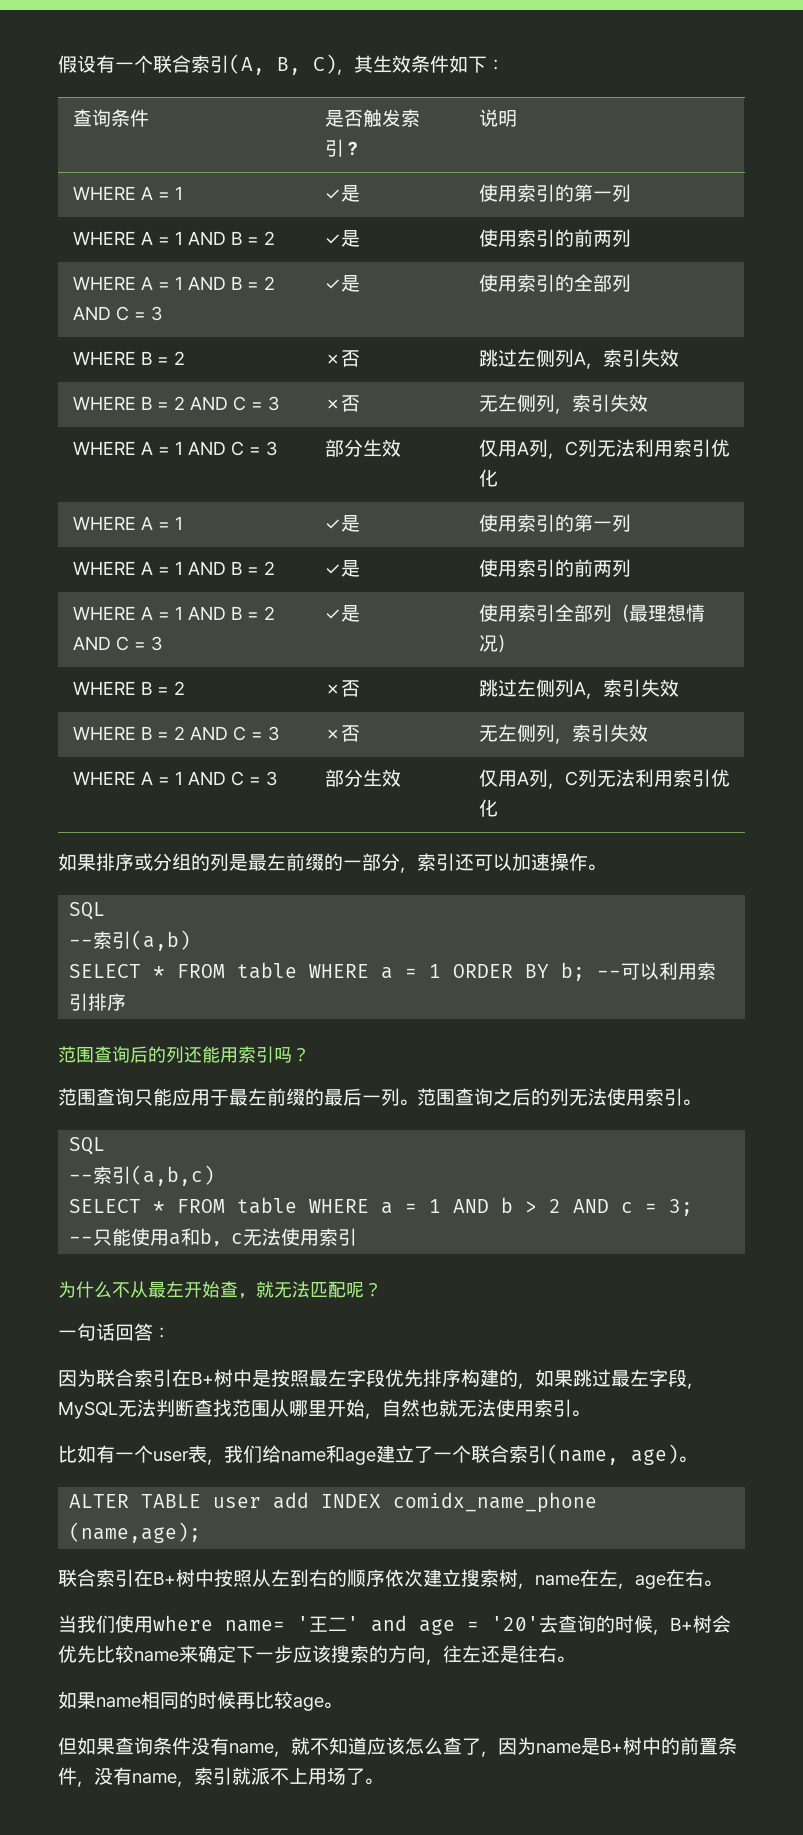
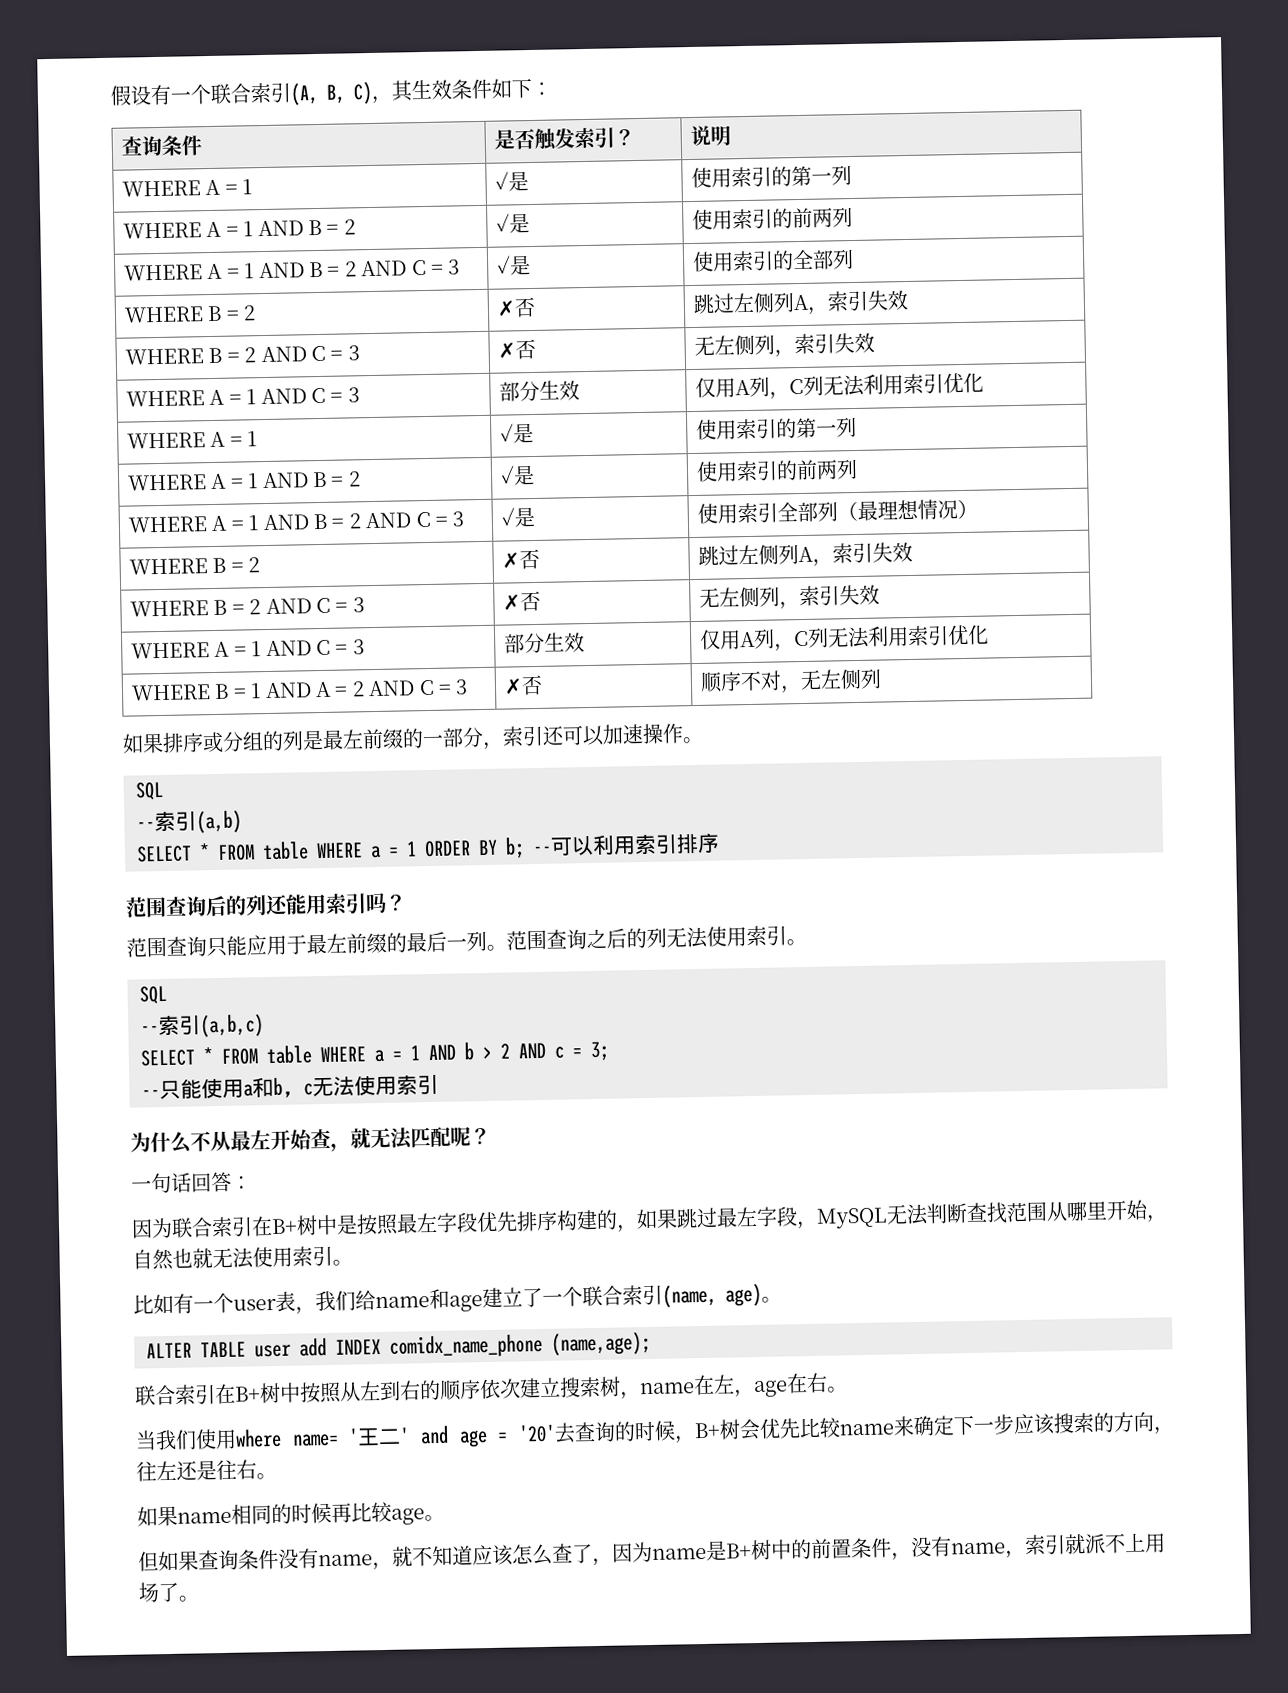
+ WHERE B = 1 AND A = 2 AND C = 3 | ✗否 | 顺序不对，无左侧列

